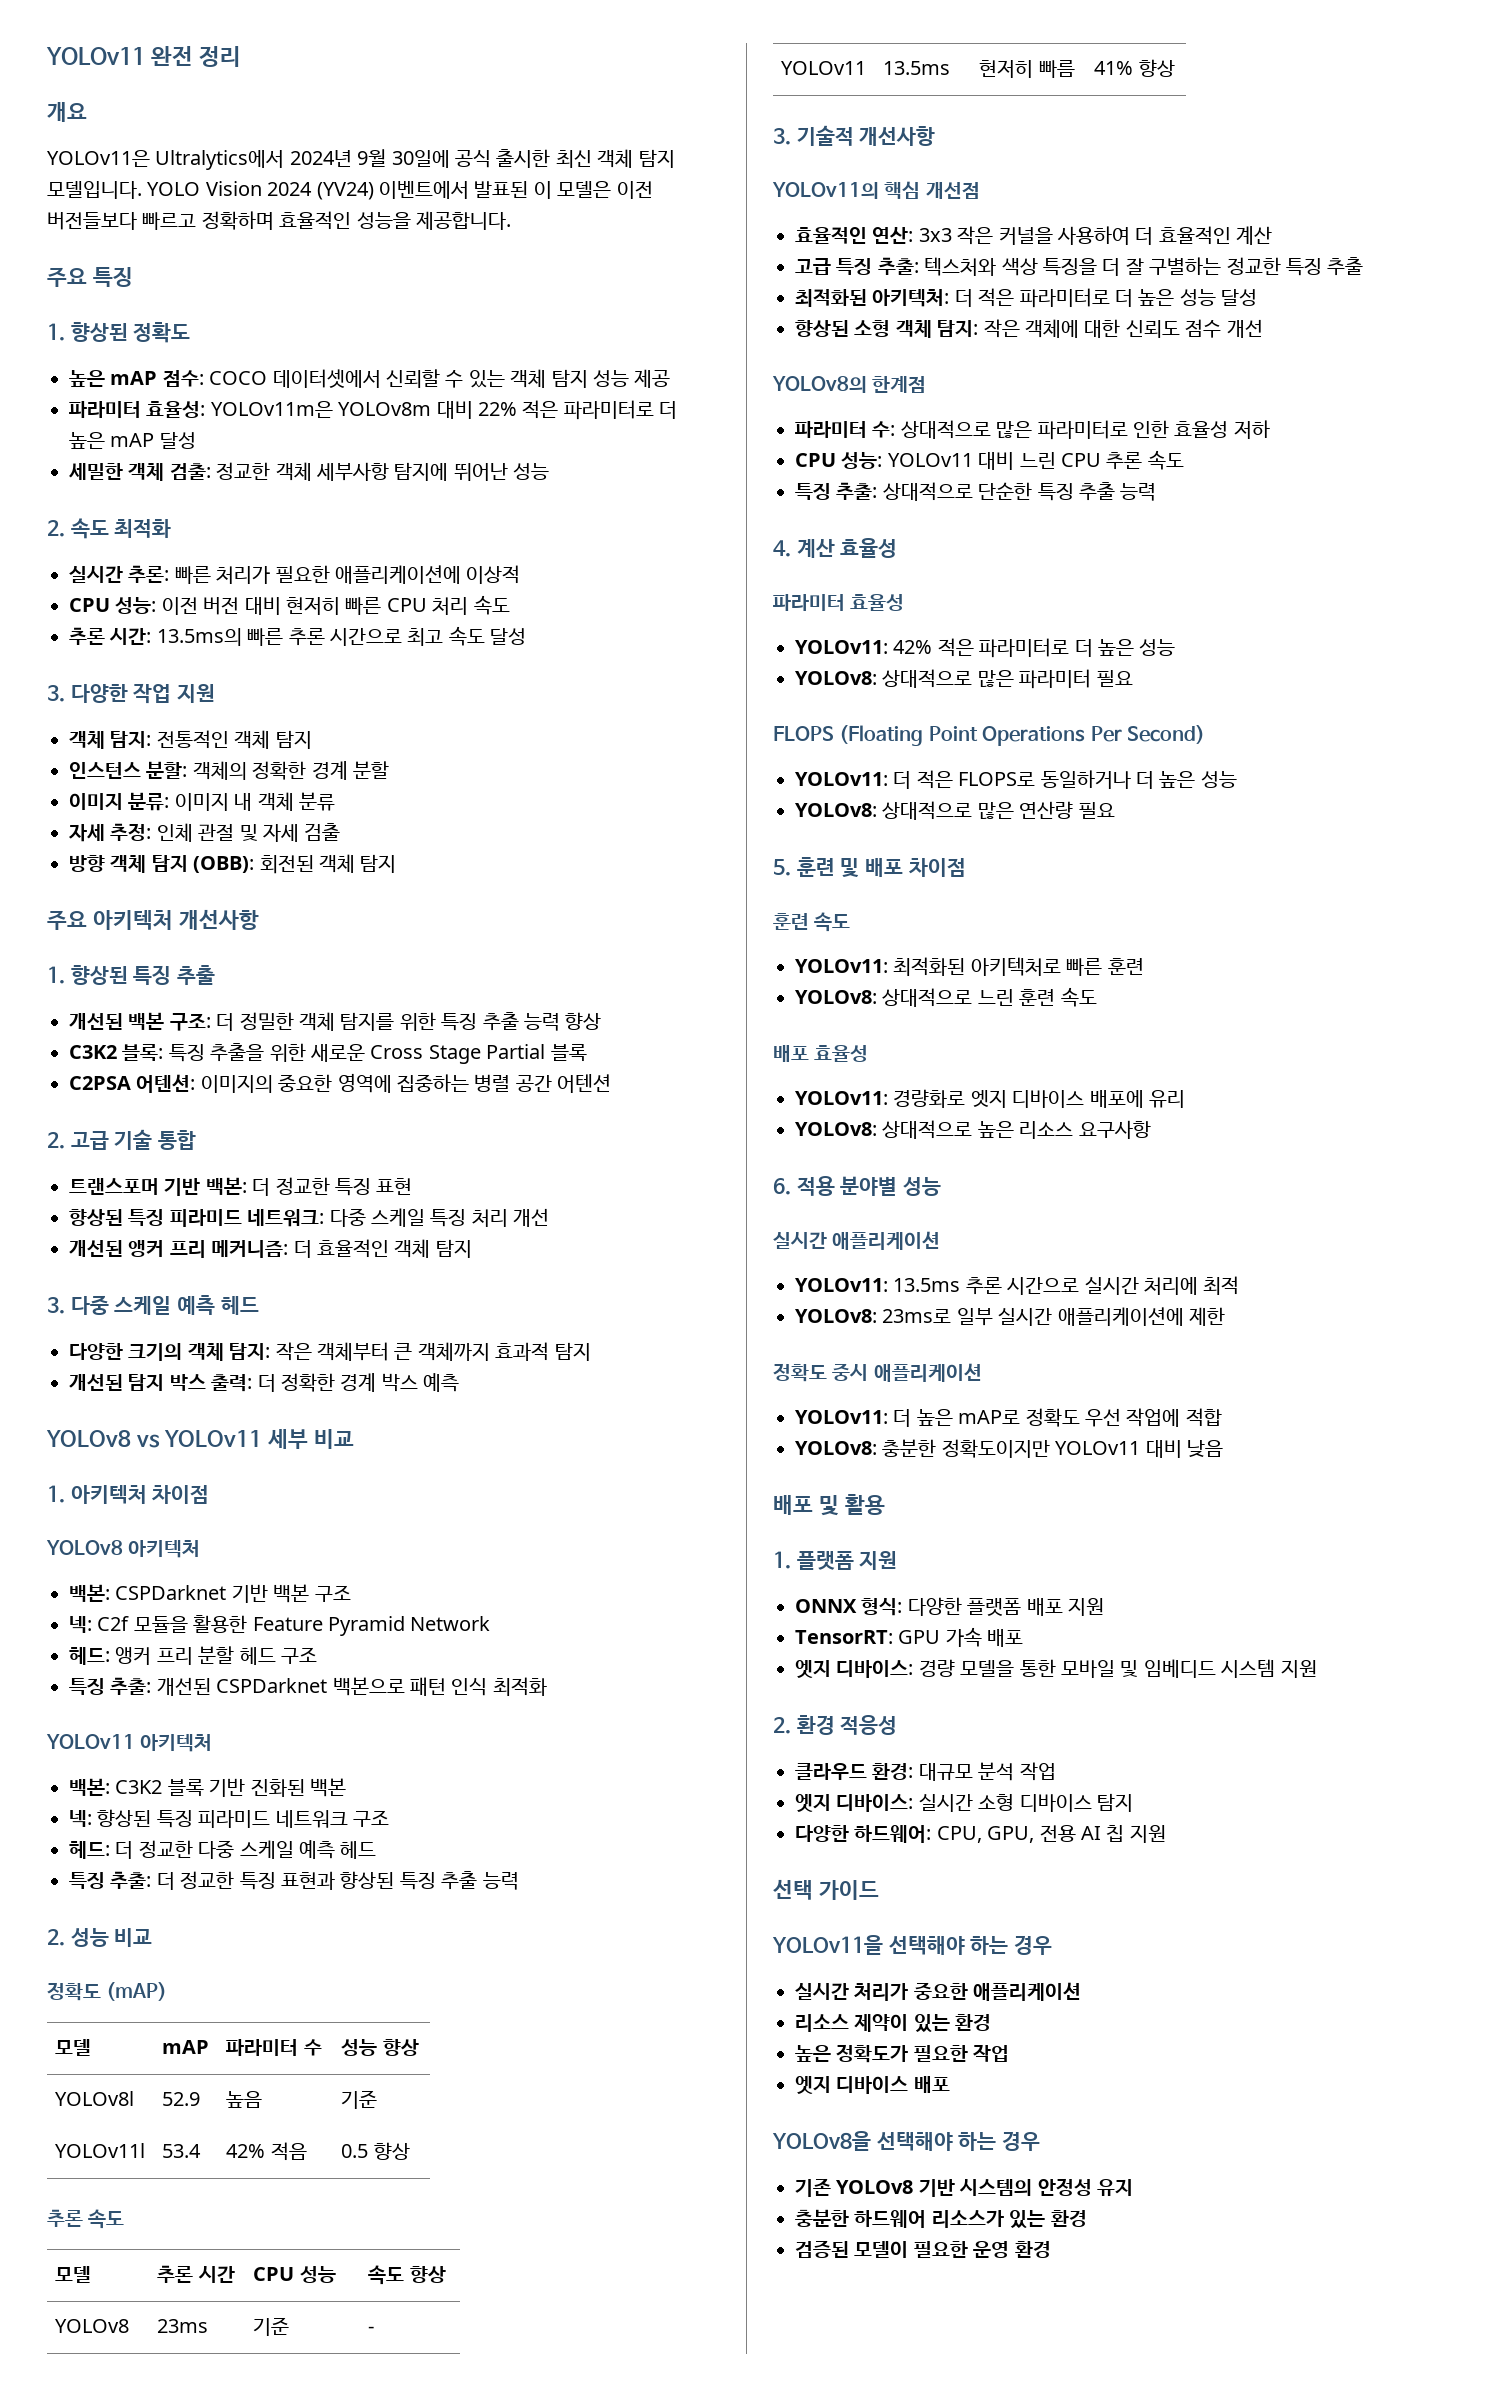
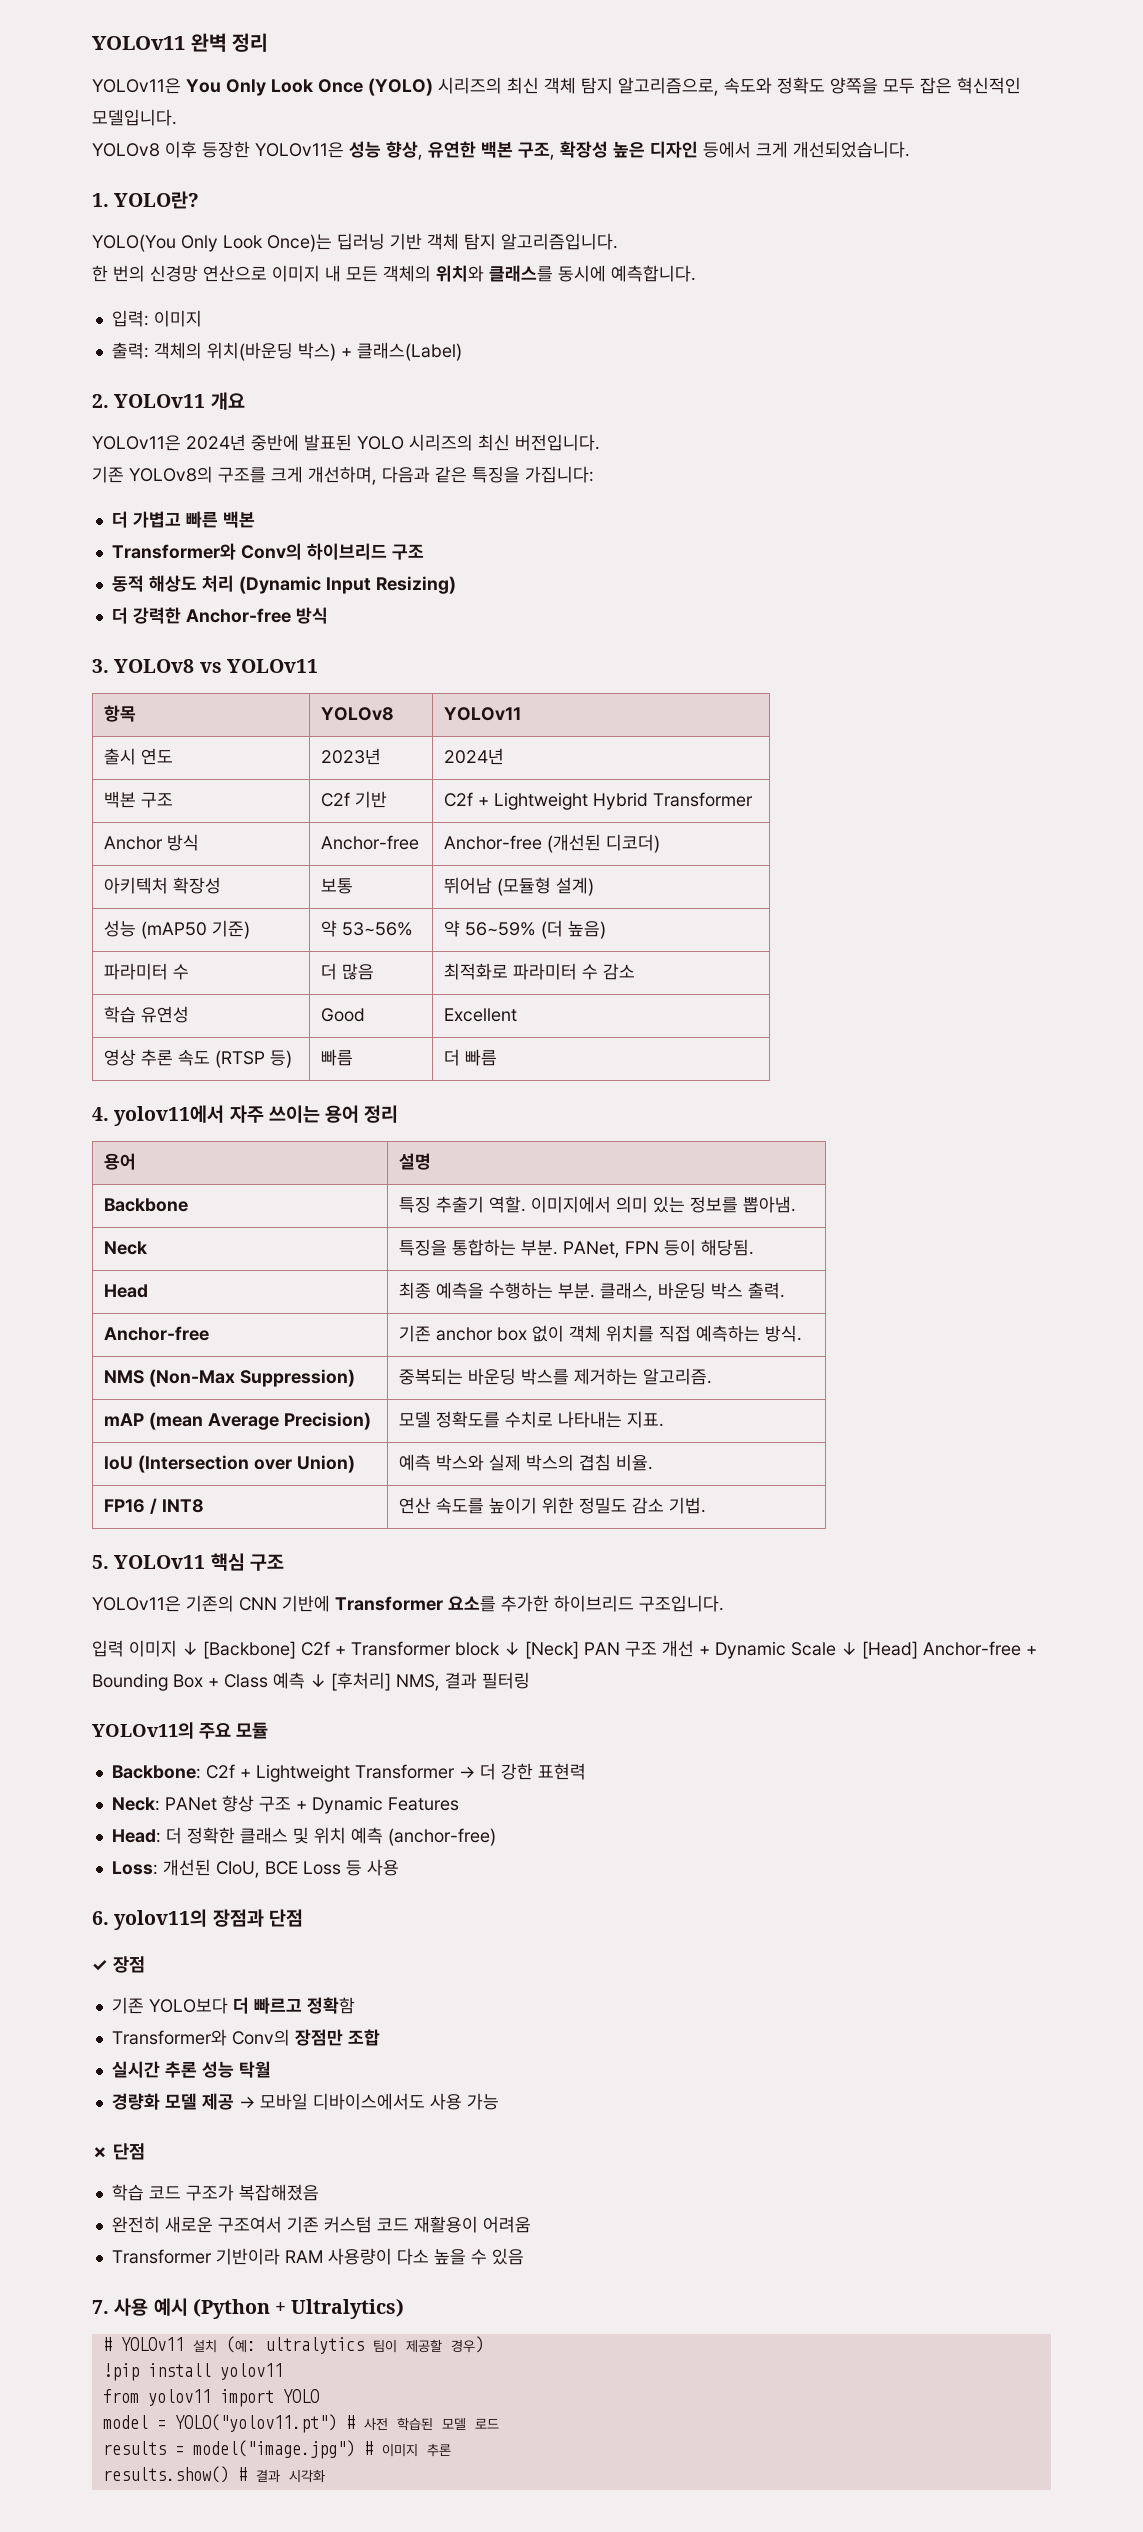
- YOLOv11 완전 정리
- 개요
- YOLOv11은 Ultralytics에서 2024년 9월 30일에 공식 출시한 최신 객체 탐지 모델입니다. YOLO Vision 2024 (YV24) 이벤트에서 발표된 이 모델은 이전 버전들보다 빠르고 정확하며 효율적인 성능을 제공합니다.
- 주요 특징
- 1. 향상된 정확도
- 높은 mAP 점수: COCO 데이터셋에서 신뢰할 수 있는 객체 탐지 성능 제공
- 파라미터 효율성: YOLOv11m은 YOLOv8m 대비 22% 적은 파라미터로 더 높은 mAP 달성
- 세밀한 객체 검출: 정교한 객체 세부사항 탐지에 뛰어난 성능
- 2. 속도 최적화
- 실시간 추론: 빠른 처리가 필요한 애플리케이션에 이상적
- CPU 성능: 이전 버전 대비 현저히 빠른 CPU 처리 속도
- 추론 시간: 13.5ms의 빠른 추론 시간으로 최고 속도 달성
- 3. 다양한 작업 지원
- 객체 탐지: 전통적인 객체 탐지
- 인스턴스 분할: 객체의 정확한 경계 분할
- 이미지 분류: 이미지 내 객체 분류
- 자세 추정: 인체 관절 및 자세 검출
- 방향 객체 탐지 (OBB): 회전된 객체 탐지
- 주요 아키텍처 개선사항
- 1. 향상된 특징 추출
- 개선된 백본 구조: 더 정밀한 객체 탐지를 위한 특징 추출 능력 향상
- C3K2 블록: 특징 추출을 위한 새로운 Cross Stage Partial 블록
- C2PSA 어텐션: 이미지의 중요한 영역에 집중하는 병렬 공간 어텐션
- 2. 고급 기술 통합
- 트랜스포머 기반 백본: 더 정교한 특징 표현
- 향상된 특징 피라미드 네트워크: 다중 스케일 특징 처리 개선
- 개선된 앵커 프리 메커니즘: 더 효율적인 객체 탐지
- 3. 다중 스케일 예측 헤드
- 다양한 크기의 객체 탐지: 작은 객체부터 큰 객체까지 효과적 탐지
- 개선된 탐지 박스 출력: 더 정확한 경계 박스 예측
- YOLOv8 vs YOLOv11 세부 비교
- 1. 아키텍처 차이점
- YOLOv8 아키텍처
- 백본: CSPDarknet 기반 백본 구조
- 넥: C2f 모듈을 활용한 Feature Pyramid Network
- 헤드: 앵커 프리 분할 헤드 구조
- 특징 추출: 개선된 CSPDarknet 백본으로 패턴 인식 최적화
- YOLOv11 아키텍처
- 백본: C3K2 블록 기반 진화된 백본
- 넥: 향상된 특징 피라미드 네트워크 구조
- 헤드: 더 정교한 다중 스케일 예측 헤드
- 특징 추출: 더 정교한 특징 표현과 향상된 특징 추출 능력
- 2. 성능 비교
- 정확도 (mAP)
- 모델 | mAP | 파라미터 수 | 성능 향상
- YOLOv8l | 52.9 | 높음 | 기준
- YOLOv11l | 53.4 | 42% 적음 | 0.5 향상
- 추론 속도
- 모델 | 추론 시간 | CPU 성능 | 속도 향상
- YOLOv8 | 23ms | 기준 | -
- YOLOv11 | 13.5ms | 현저히 빠름 | 41% 향상
- 3. 기술적 개선사항
- YOLOv11의 핵심 개선점
- 효율적인 연산: 3x3 작은 커널을 사용하여 더 효율적인 계산
- 고급 특징 추출: 텍스처와 색상 특징을 더 잘 구별하는 정교한 특징 추출
- 최적화된 아키텍처: 더 적은 파라미터로 더 높은 성능 달성
- 향상된 소형 객체 탐지: 작은 객체에 대한 신뢰도 점수 개선
- YOLOv8의 한계점
- 파라미터 수: 상대적으로 많은 파라미터로 인한 효율성 저하
- CPU 성능: YOLOv11 대비 느린 CPU 추론 속도
- 특징 추출: 상대적으로 단순한 특징 추출 능력
- 4. 계산 효율성
- 파라미터 효율성
- YOLOv11: 42% 적은 파라미터로 더 높은 성능
- YOLOv8: 상대적으로 많은 파라미터 필요
- FLOPS (Floating Point Operations Per Second)
- YOLOv11: 더 적은 FLOPS로 동일하거나 더 높은 성능
- YOLOv8: 상대적으로 많은 연산량 필요
- 5. 훈련 및 배포 차이점
- 훈련 속도
- YOLOv11: 최적화된 아키텍처로 빠른 훈련
- YOLOv8: 상대적으로 느린 훈련 속도
- 배포 효율성
- YOLOv11: 경량화로 엣지 디바이스 배포에 유리
- YOLOv8: 상대적으로 높은 리소스 요구사항
- 6. 적용 분야별 성능
- 실시간 애플리케이션
- YOLOv11: 13.5ms 추론 시간으로 실시간 처리에 최적
- YOLOv8: 23ms로 일부 실시간 애플리케이션에 제한
- 정확도 중시 애플리케이션
- YOLOv11: 더 높은 mAP로 정확도 우선 작업에 적합
- YOLOv8: 충분한 정확도이지만 YOLOv11 대비 낮음
- 배포 및 활용
- 1. 플랫폼 지원
- ONNX 형식: 다양한 플랫폼 배포 지원
- TensorRT: GPU 가속 배포
- 엣지 디바이스: 경량 모델을 통한 모바일 및 임베디드 시스템 지원
- 2. 환경 적응성
- 클라우드 환경: 대규모 분석 작업
- 엣지 디바이스: 실시간 소형 디바이스 탐지
- 다양한 하드웨어: CPU, GPU, 전용 AI 칩 지원
- 선택 가이드
- YOLOv11을 선택해야 하는 경우
- 실시간 처리가 중요한 애플리케이션
- 리소스 제약이 있는 환경
- 높은 정확도가 필요한 작업
- 엣지 디바이스 배포
- YOLOv8을 선택해야 하는 경우
- 기존 YOLOv8 기반 시스템의 안정성 유지
- 충분한 하드웨어 리소스가 있는 환경
- 검증된 모델이 필요한 운영 환경
+ YOLOv11 완벽 정리
+ YOLOv11은 You Only Look Once (YOLO) 시리즈의 최신 객체 탐지 알고리즘으로, 속도와 정확도 양쪽을 모두 잡은 혁신적인 모델입니다.
+ YOLOv8 이후 등장한 YOLOv11은 성능 향상, 유연한 백본 구조, 확장성 높은 디자인 등에서 크게 개선되었습니다.
+ 1. YOLO란?
+ YOLO(You Only Look Once)는 딥러닝 기반 객체 탐지 알고리즘입니다.
+ 한 번의 신경망 연산으로 이미지 내 모든 객체의 위치와 클래스를 동시에 예측합니다.
+ 입력: 이미지
+ 출력: 객체의 위치(바운딩 박스) + 클래스(Label)
+ 2. YOLOv11 개요
+ YOLOv11은 2024년 중반에 발표된 YOLO 시리즈의 최신 버전입니다.
+ 기존 YOLOv8의 구조를 크게 개선하며, 다음과 같은 특징을 가집니다:
+ 더 가볍고 빠른 백본
+ Transformer와 Conv의 하이브리드 구조
+ 동적 해상도 처리 (Dynamic Input Resizing)
+ 더 강력한 Anchor-free 방식
+ 3. YOLOv8 vs YOLOv11
+ 항목 | YOLOv8 | YOLOv11
+ 출시 연도 | 2023년 | 2024년
+ 백본 구조 | C2f 기반 | C2f + Lightweight Hybrid Transformer
+ Anchor 방식 | Anchor-free | Anchor-free (개선된 디코더)
+ 아키텍처 확장성 | 보통 | 뛰어남 (모듈형 설계)
+ 성능 (mAP50 기준) | 약 53~56% | 약 56~59% (더 높음)
+ 파라미터 수 | 더 많음 | 최적화로 파라미터 수 감소
+ 학습 유연성 | Good | Excellent
+ 영상 추론 속도 (RTSP 등) | 빠름 | 더 빠름
+ 4. yolov11에서 자주 쓰이는 용어 정리
+ 용어 | 설명
+ Backbone | 특징 추출기 역할. 이미지에서 의미 있는 정보를 뽑아냄.
+ Neck | 특징을 통합하는 부분. PANet, FPN 등이 해당됨.
+ Head | 최종 예측을 수행하는 부분. 클래스, 바운딩 박스 출력.
+ Anchor-free | 기존 anchor box 없이 객체 위치를 직접 예측하는 방식.
+ NMS (Non-Max Suppression) | 중복되는 바운딩 박스를 제거하는 알고리즘.
+ mAP (mean Average Precision) | 모델 정확도를 수치로 나타내는 지표.
+ IoU (Intersection over Union) | 예측 박스와 실제 박스의 겹침 비율.
+ FP16 / INT8 | 연산 속도를 높이기 위한 정밀도 감소 기법.
+ 5. YOLOv11 핵심 구조
+ YOLOv11은 기존의 CNN 기반에 Transformer 요소를 추가한 하이브리드 구조입니다.
+ 입력 이미지 ↓ [Backbone] C2f + Transformer block ↓ [Neck] PAN 구조 개선 + Dynamic Scale ↓ [Head] Anchor-free + Bounding Box + Class 예측 ↓ [후처리] NMS, 결과 필터링
+ YOLOv11의 주요 모듈
+ Backbone: C2f + Lightweight Transformer → 더 강한 표현력
+ Neck: PANet 향상 구조 + Dynamic Features
+ Head: 더 정확한 클래스 및 위치 예측 (anchor-free)
+ Loss: 개선된 CIoU, BCE Loss 등 사용
+ 6. yolov11의 장점과 단점
+ ✓ 장점
+ 기존 YOLO보다 더 빠르고 정확함
+ Transformer와 Conv의 장점만 조합
+ 실시간 추론 성능 탁월
+ 경량화 모델 제공 → 모바일 디바이스에서도 사용 가능
+ ✗ 단점
+ 학습 코드 구조가 복잡해졌음
+ 완전히 새로운 구조여서 기존 커스텀 코드 재활용이 어려움
+ Transformer 기반이라 RAM 사용량이 다소 높을 수 있음
+ 7. 사용 예시 (Python + Ultralytics)
+ # YOLOv11 설치 (예: ultralytics 팀이 제공할 경우)
+ !pip install yolov11
+ from yolov11 import YOLO
+ model = YOLO("yolov11.pt") # 사전 학습된 모델 로드
+ results = model("image.jpg") # 이미지 추론
+ results.show() # 결과 시각화

